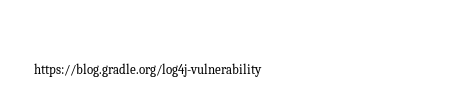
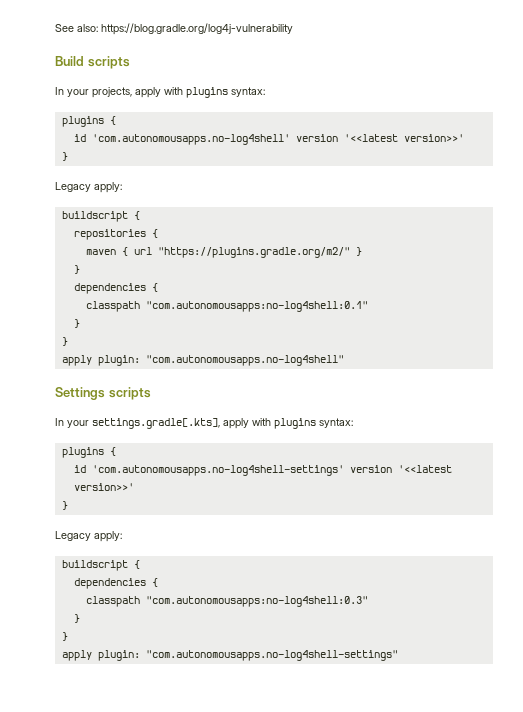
- https://blog.gradle.org/log4j-vulnerability
+ See also: https://blog.gradle.org/log4j-vulnerability
+ Build scripts
+ In your projects, apply with plugins syntax:
+ plugins {
+ id 'com.autonomousapps.no-log4shell' version '<<latest version>>'
+ }
+ Legacy apply:
+ buildscript {
+ repositories {
+ maven { url "https://plugins.gradle.org/m2/" }
+ }
+ dependencies {
+ classpath "com.autonomousapps:no-log4shell:0.1"
+ }
+ }
+ apply plugin: "com.autonomousapps.no-log4shell"
+ Settings scripts
+ In your settings.gradle[.kts], apply with plugins syntax:
+ plugins {
+ id 'com.autonomousapps.no-log4shell-settings' version '<<latest version>>'
+ }
+ Legacy apply:
+ buildscript {
+ dependencies {
+ classpath "com.autonomousapps:no-log4shell:0.3"
+ }
+ }
+ apply plugin: "com.autonomousapps.no-log4shell-settings"

